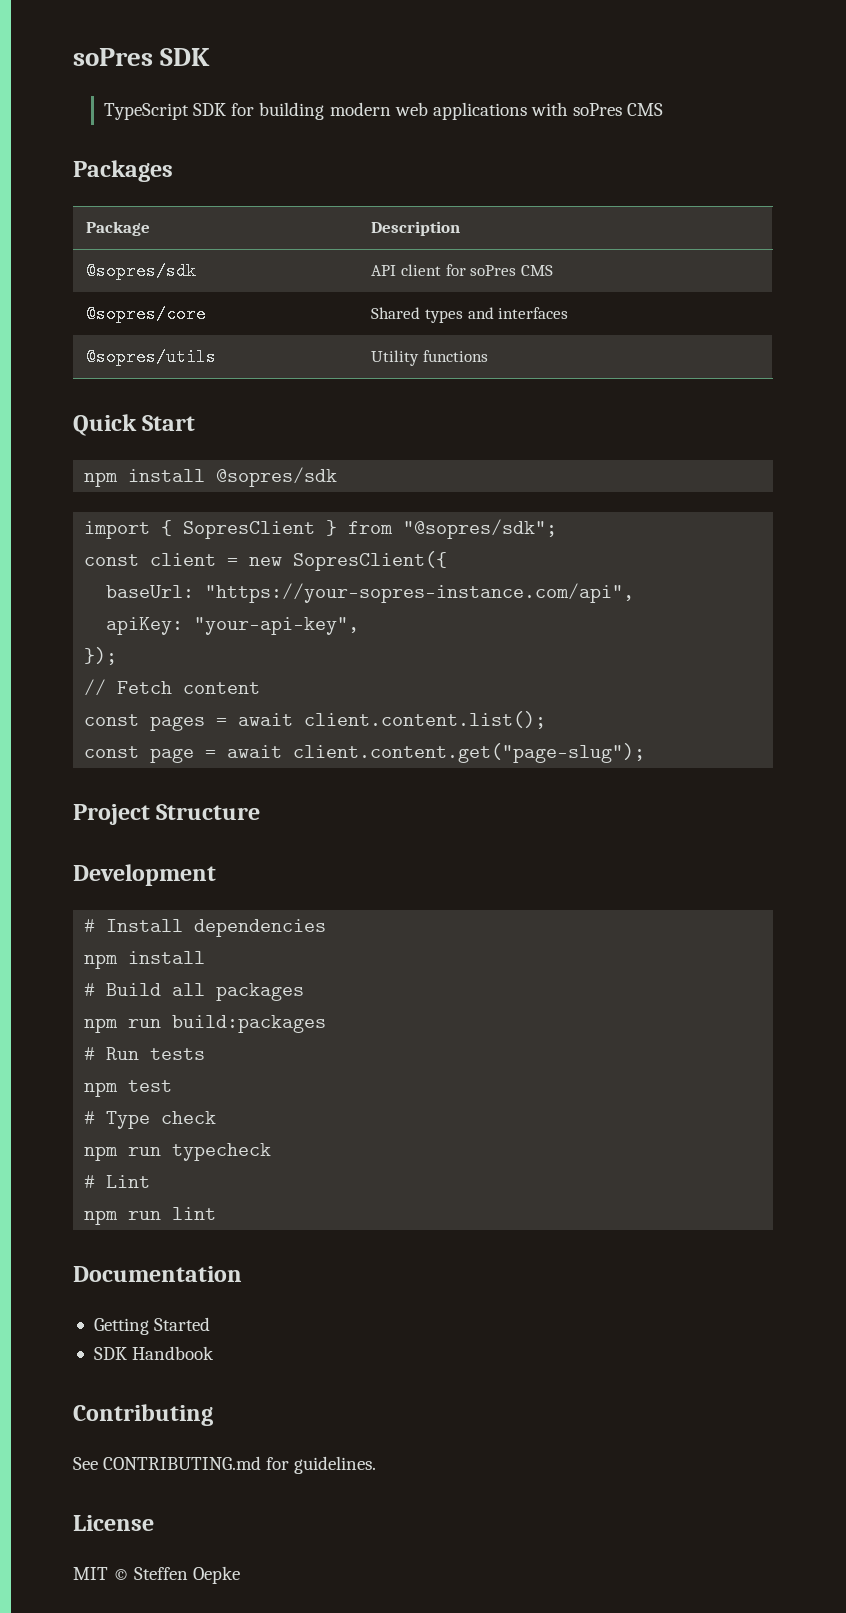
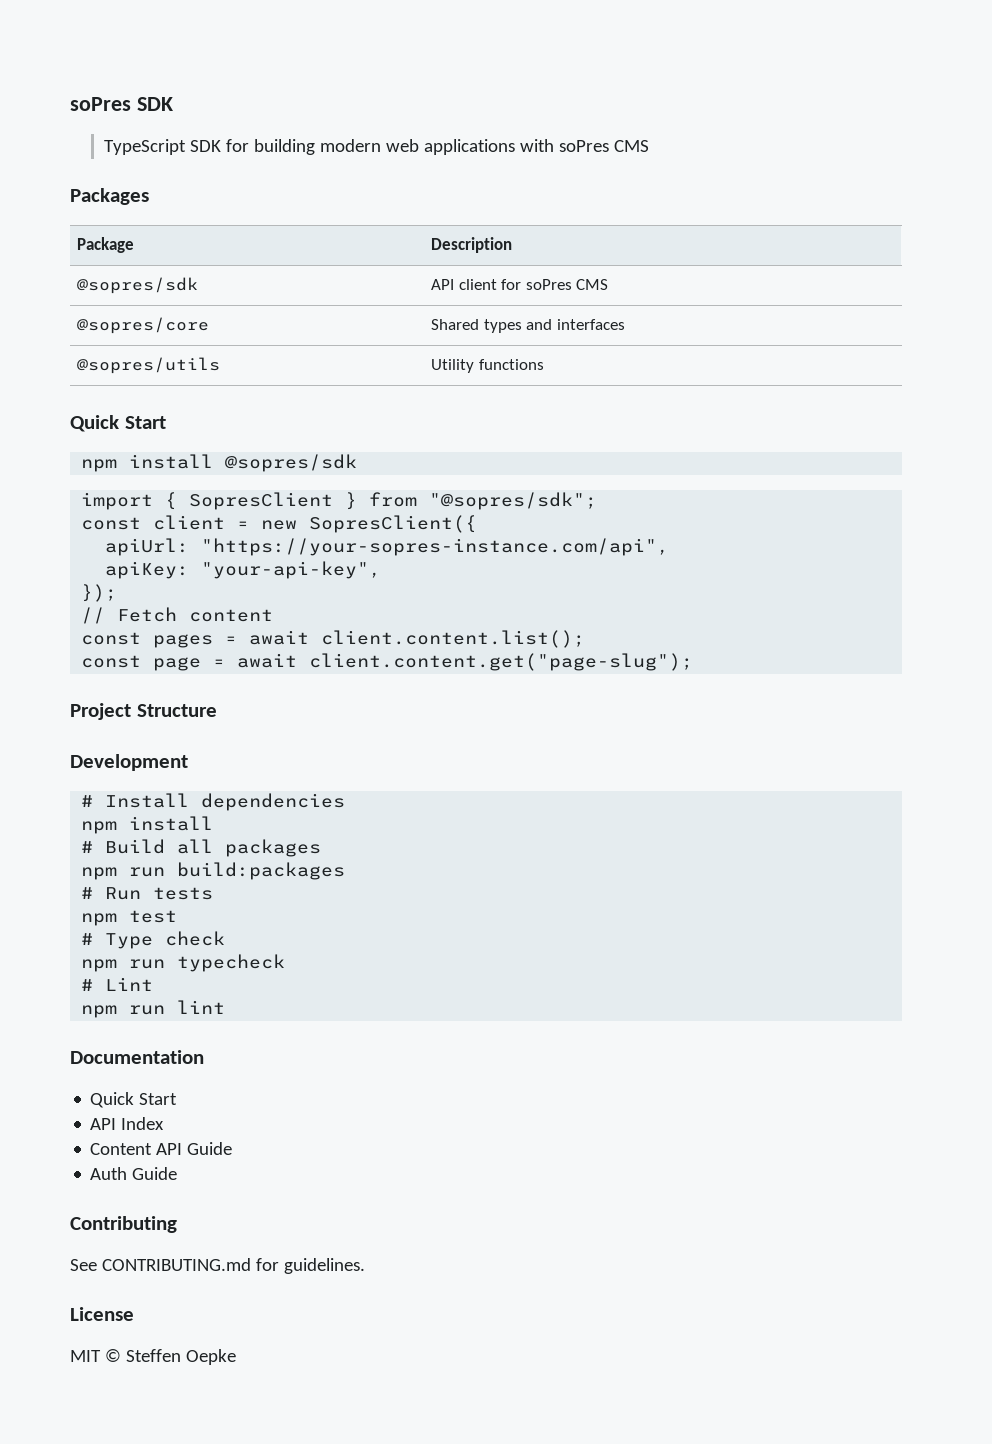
- baseUrl: "https://your-sopres-instance.com/api",
+ apiUrl: "https://your-sopres-instance.com/api",
  Documentation
- Getting Started
- SDK Handbook
+ Quick Start
+ API Index
+ Content API Guide
+ Auth Guide

